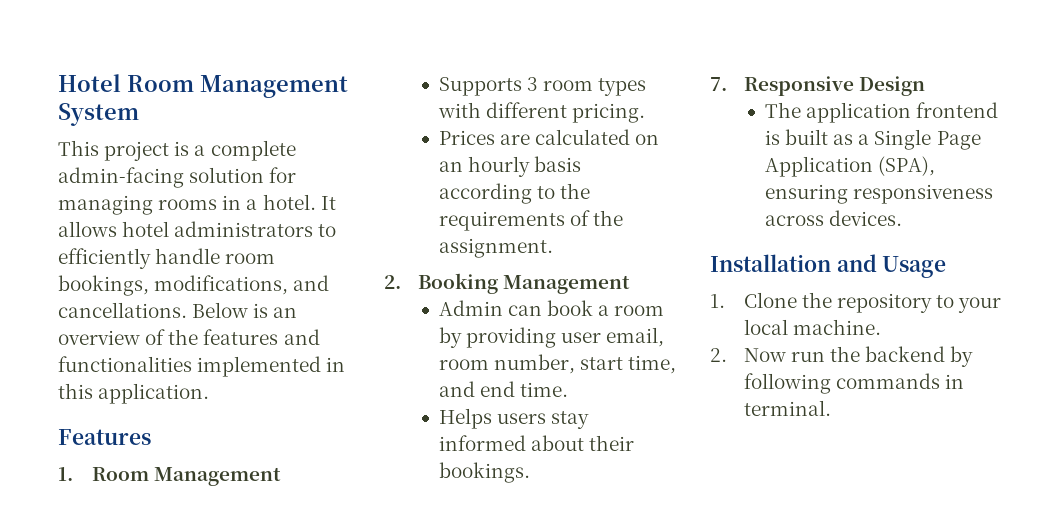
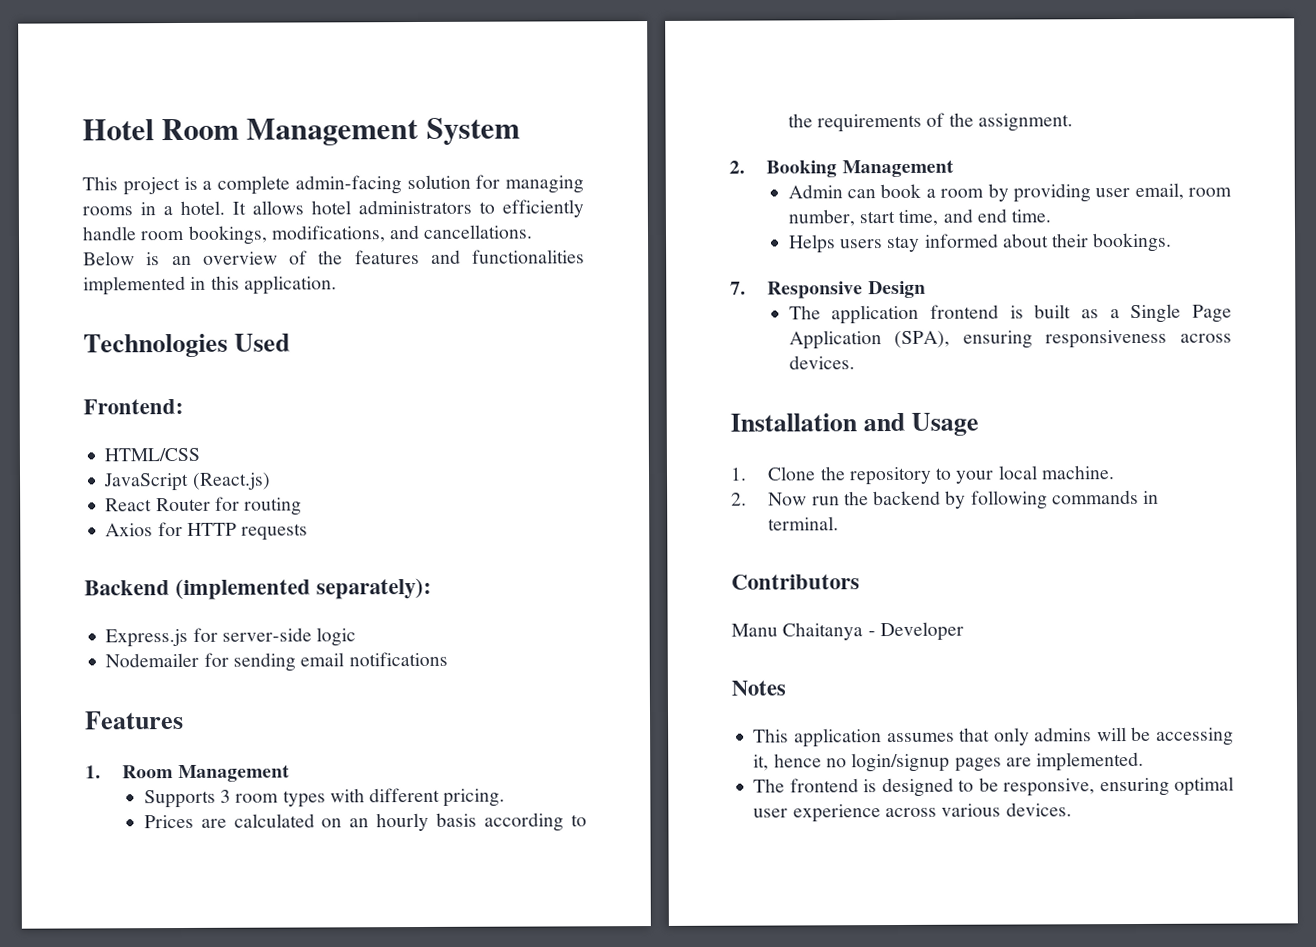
+ Technologies Used
+ Frontend:
+ HTML/CSS
+ JavaScript (React.js)
+ React Router for routing
+ Axios for HTTP requests
+ Backend (implemented separately):
+ Express.js for server-side logic
+ Nodemailer for sending email notifications
+ Contributors
+ Manu Chaitanya - Developer
+ Notes
+ This application assumes that only admins will be accessing it, hence no login/signup pages are implemented.
+ The frontend is designed to be responsive, ensuring optimal user experience across various devices.

